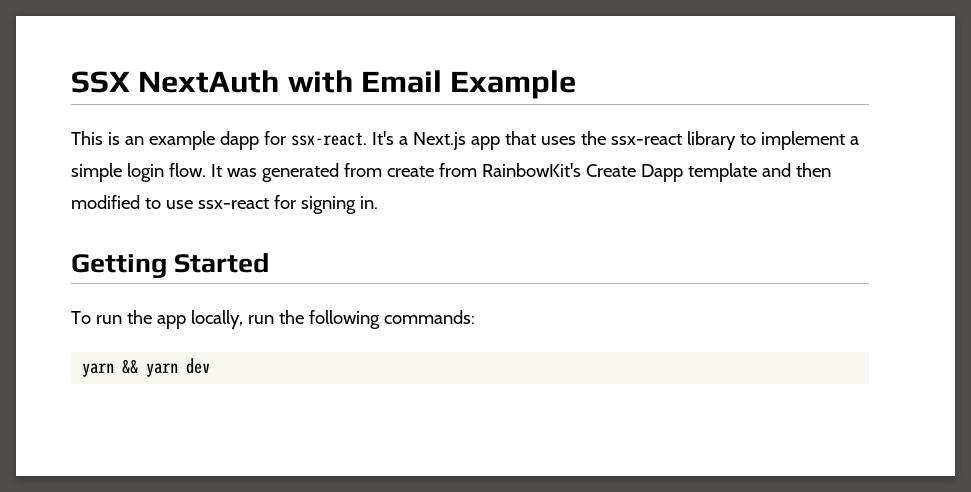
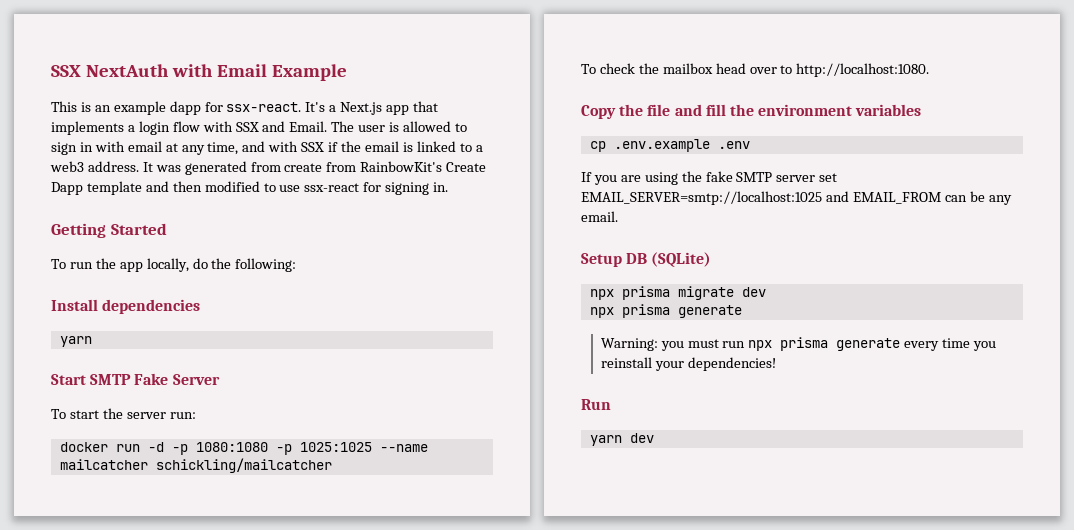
- It's a Next.js app that uses the ssx-react library to implement a simple login flow.
+ It's a Next.js app that implements a login flow with SSX and Email. The user is allowed to sign in with email at any time, and with SSX if the email is linked to a web3 address.
- To run the app locally, run the following commands:
- yarn && yarn dev
+ To run the app locally, do the following:
+ Install dependencies
+ yarn
+ Start SMTP Fake Server
+ To start the server run:
+ docker run -d -p 1080:1080 -p 1025:1025 --name mailcatcher schickling/mailcatcher
+ To check the mailbox head over to http://localhost:1080.
+ Copy the file and fill the environment variables
+ cp .env.example .env
+ If you are using the fake SMTP server set EMAIL_SERVER=smtp://localhost:1025 and EMAIL_FROM can be any email.
+ Setup DB (SQLite)
+ npx prisma migrate dev
+ npx prisma generate
+ Warning: you must run npx prisma generate every time you reinstall your dependencies!
+ Run
+ yarn dev

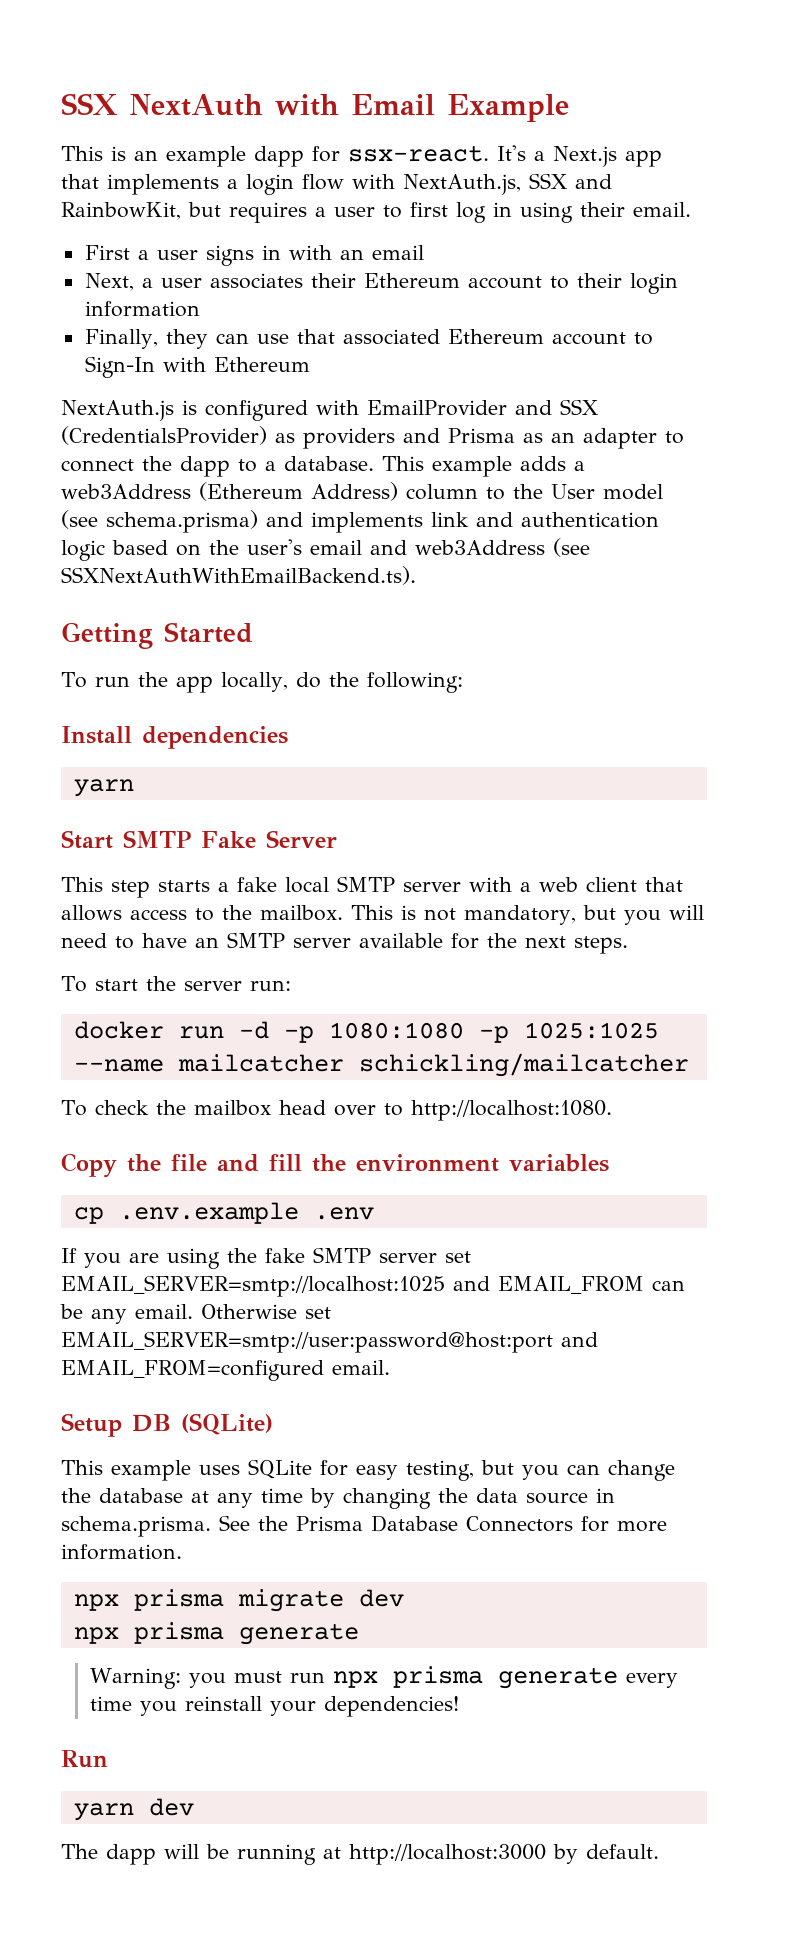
- It's a Next.js app that implements a login flow with SSX and Email. The user is allowed to sign in with email at any time, and with SSX if the email is linked to a web3 address. It was generated from create from RainbowKit's Create Dapp template and then modified to use ssx-react for signing in.
+ It's a Next.js app that implements a login flow with NextAuth.js, SSX and RainbowKit, but requires a user to first log in using their email.
+ First a user signs in with an email
+ Next, a user associates their Ethereum account to their login information
+ Finally, they can use that associated Ethereum account to Sign-In with Ethereum
+ NextAuth.js is configured with EmailProvider and SSX (CredentialsProvider) as providers and Prisma as an adapter to connect the dapp to a database. This example adds a web3Address (Ethereum Address) column to the User model (see schema.prisma) and implements link and authentication logic based on the user's email and web3Address (see SSXNextAuthWithEmailBackend.ts).
+ This step starts a fake local SMTP server with a web client that allows access to the mailbox. This is not mandatory, but you will need to have an SMTP server available for the next steps.
- If you are using the fake SMTP server set EMAIL_SERVER=smtp://localhost:1025 and EMAIL_FROM can be any email.
+ If you are using the fake SMTP server set EMAIL_SERVER=smtp://localhost:1025 and EMAIL_FROM can be any email. Otherwise set EMAIL_SERVER=smtp://user:password@host:port and EMAIL_FROM=configured email.
  Setup DB (SQLite)
+ This example uses SQLite for easy testing, but you can change the database at any time by changing the data source in schema.prisma. See the Prisma Database Connectors for more information.
+ The dapp will be running at http://localhost:3000 by default.

